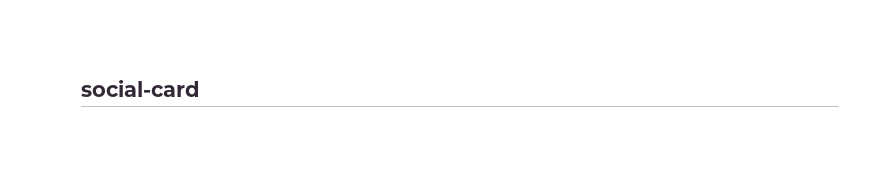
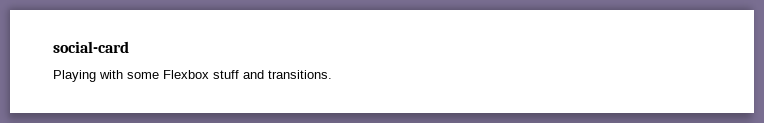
+ Playing with some Flexbox stuff and transitions.

